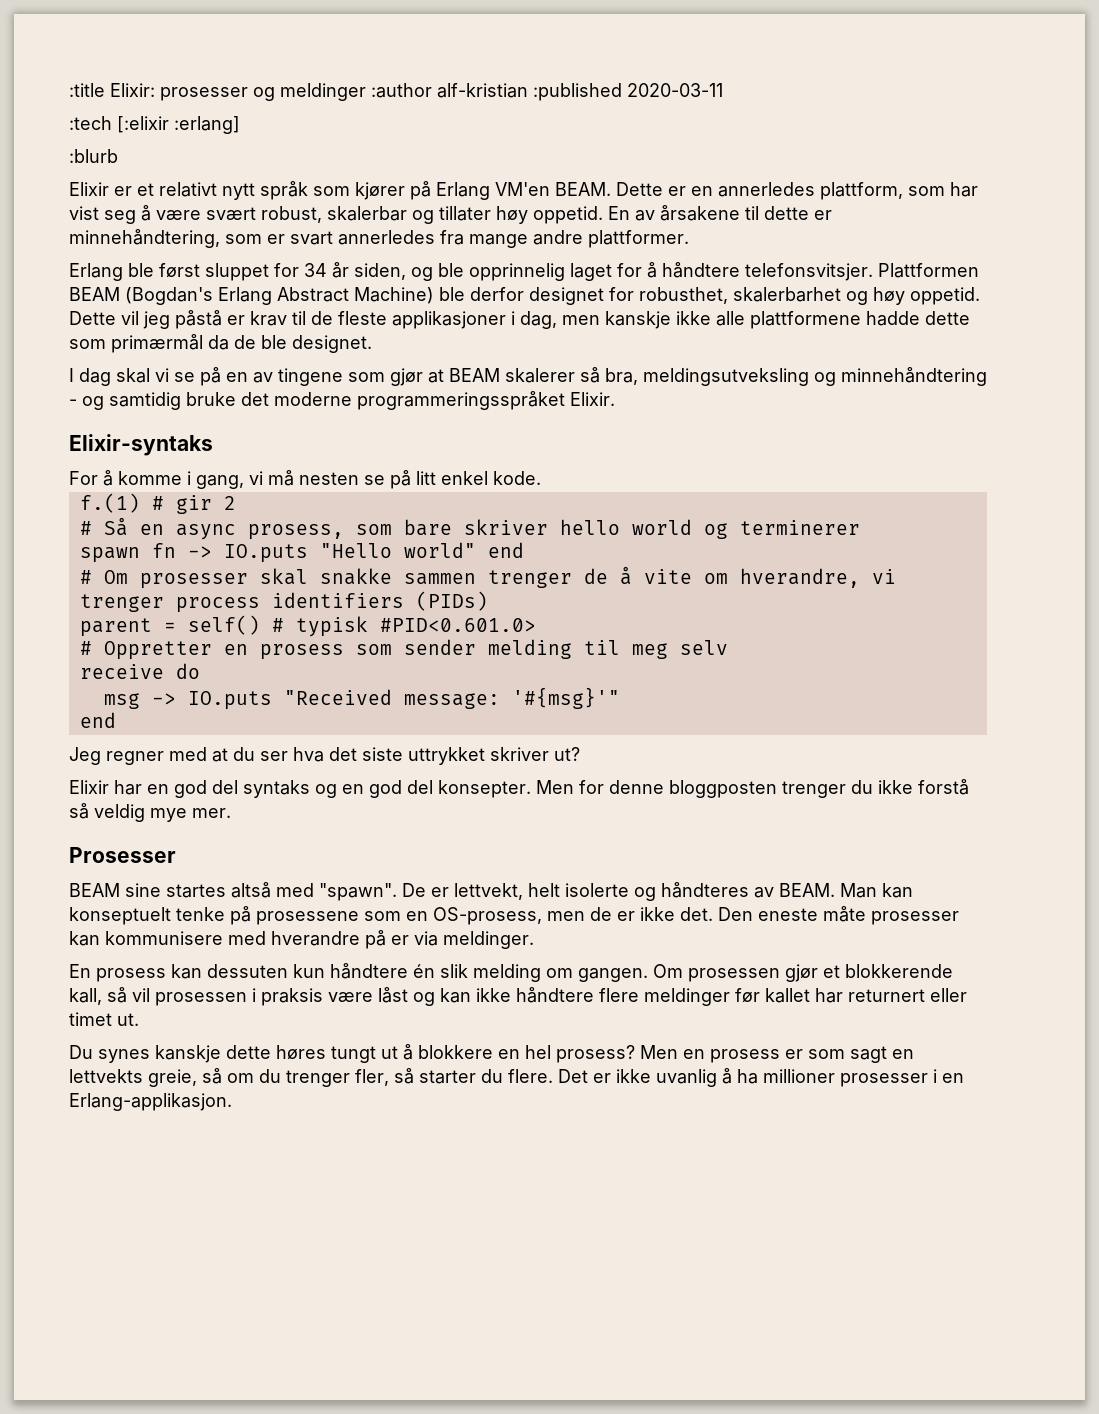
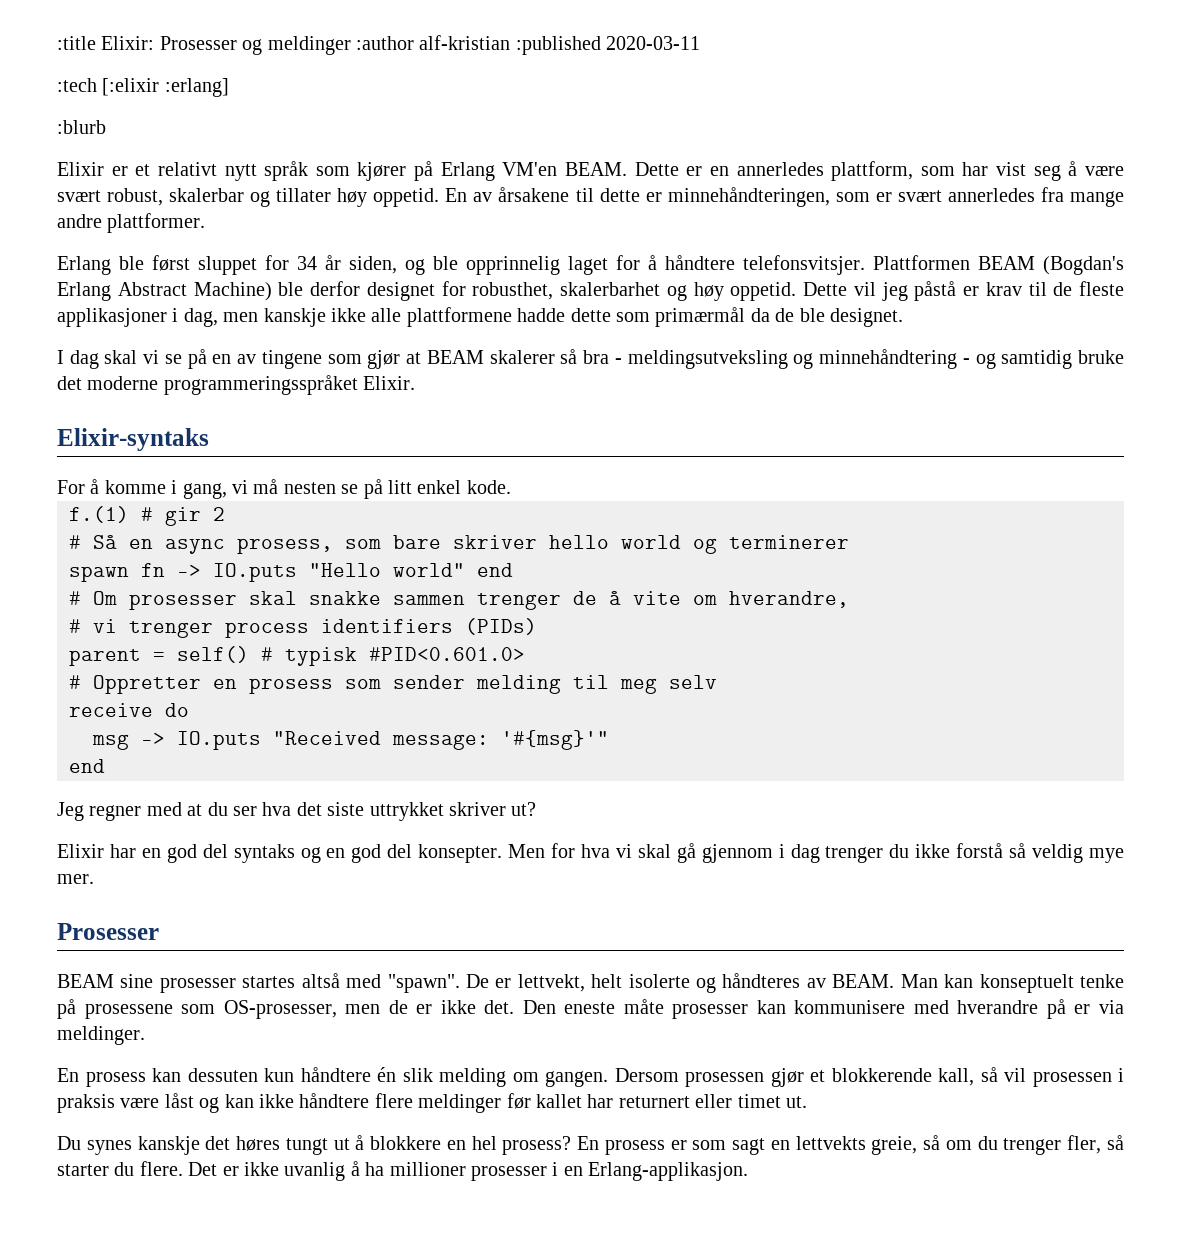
- :title Elixir: prosesser og meldinger :author alf-kristian :published 2020-03-11
+ :title Elixir: Prosesser og meldinger :author alf-kristian :published 2020-03-11
- En av årsakene til dette er minnehåndtering, som er svart annerledes fra mange andre plattformer.
+ En av årsakene til dette er minnehåndteringen, som er svært annerledes fra mange andre plattformer.
- I dag skal vi se på en av tingene som gjør at BEAM skalerer så bra, meldingsutveksling og minnehåndtering - og samtidig bruke det moderne programmeringsspråket Elixir.
+ I dag skal vi se på en av tingene som gjør at BEAM skalerer så bra - meldingsutveksling og minnehåndtering - og samtidig bruke det moderne programmeringsspråket Elixir.
- # Om prosesser skal snakke sammen trenger de å vite om hverandre, vi trenger process identifiers (PIDs)
+ # Om prosesser skal snakke sammen trenger de å vite om hverandre,
+ # vi trenger process identifiers (PIDs)
- Men for denne bloggposten trenger du ikke forstå så veldig mye mer.
+ Men for hva vi skal gå gjennom i dag trenger du ikke forstå så veldig mye mer.
- BEAM sine startes altså med "spawn".
+ BEAM sine prosesser startes altså med "spawn".
- Man kan konseptuelt tenke på prosessene som en OS-prosess, men de er ikke det.
+ Man kan konseptuelt tenke på prosessene som OS-prosesser, men de er ikke det.
- Om prosessen gjør et blokkerende kall, så vil prosessen i praksis være låst og kan ikke håndtere flere meldinger før kallet har returnert eller timet ut.
+ Dersom prosessen gjør et blokkerende kall, så vil prosessen i praksis være låst og kan ikke håndtere flere meldinger før kallet har returnert eller timet ut.
- Du synes kanskje dette høres tungt ut å blokkere en hel prosess?
+ Du synes kanskje det høres tungt ut å blokkere en hel prosess?
- Men en prosess er som sagt en lettvekts greie, så om du trenger fler, så starter du flere.
+ En prosess er som sagt en lettvekts greie, så om du trenger fler, så starter du flere.

